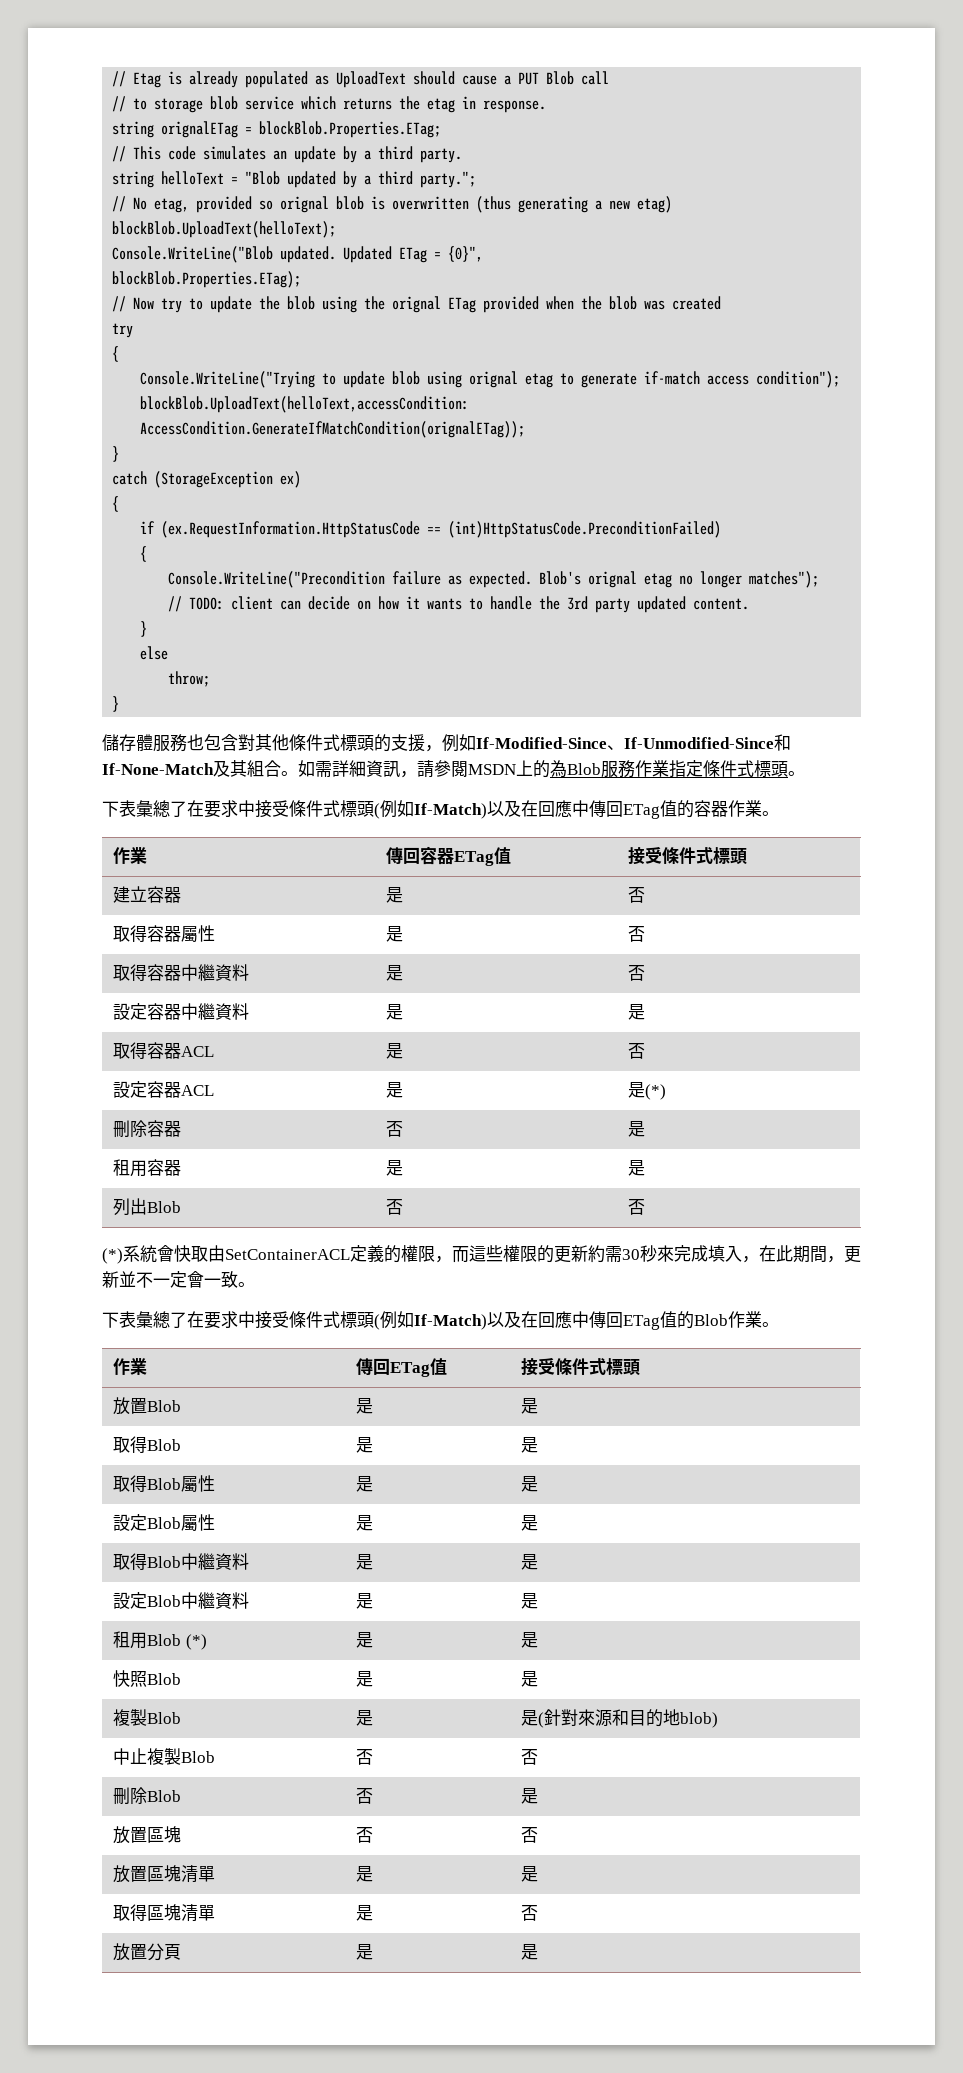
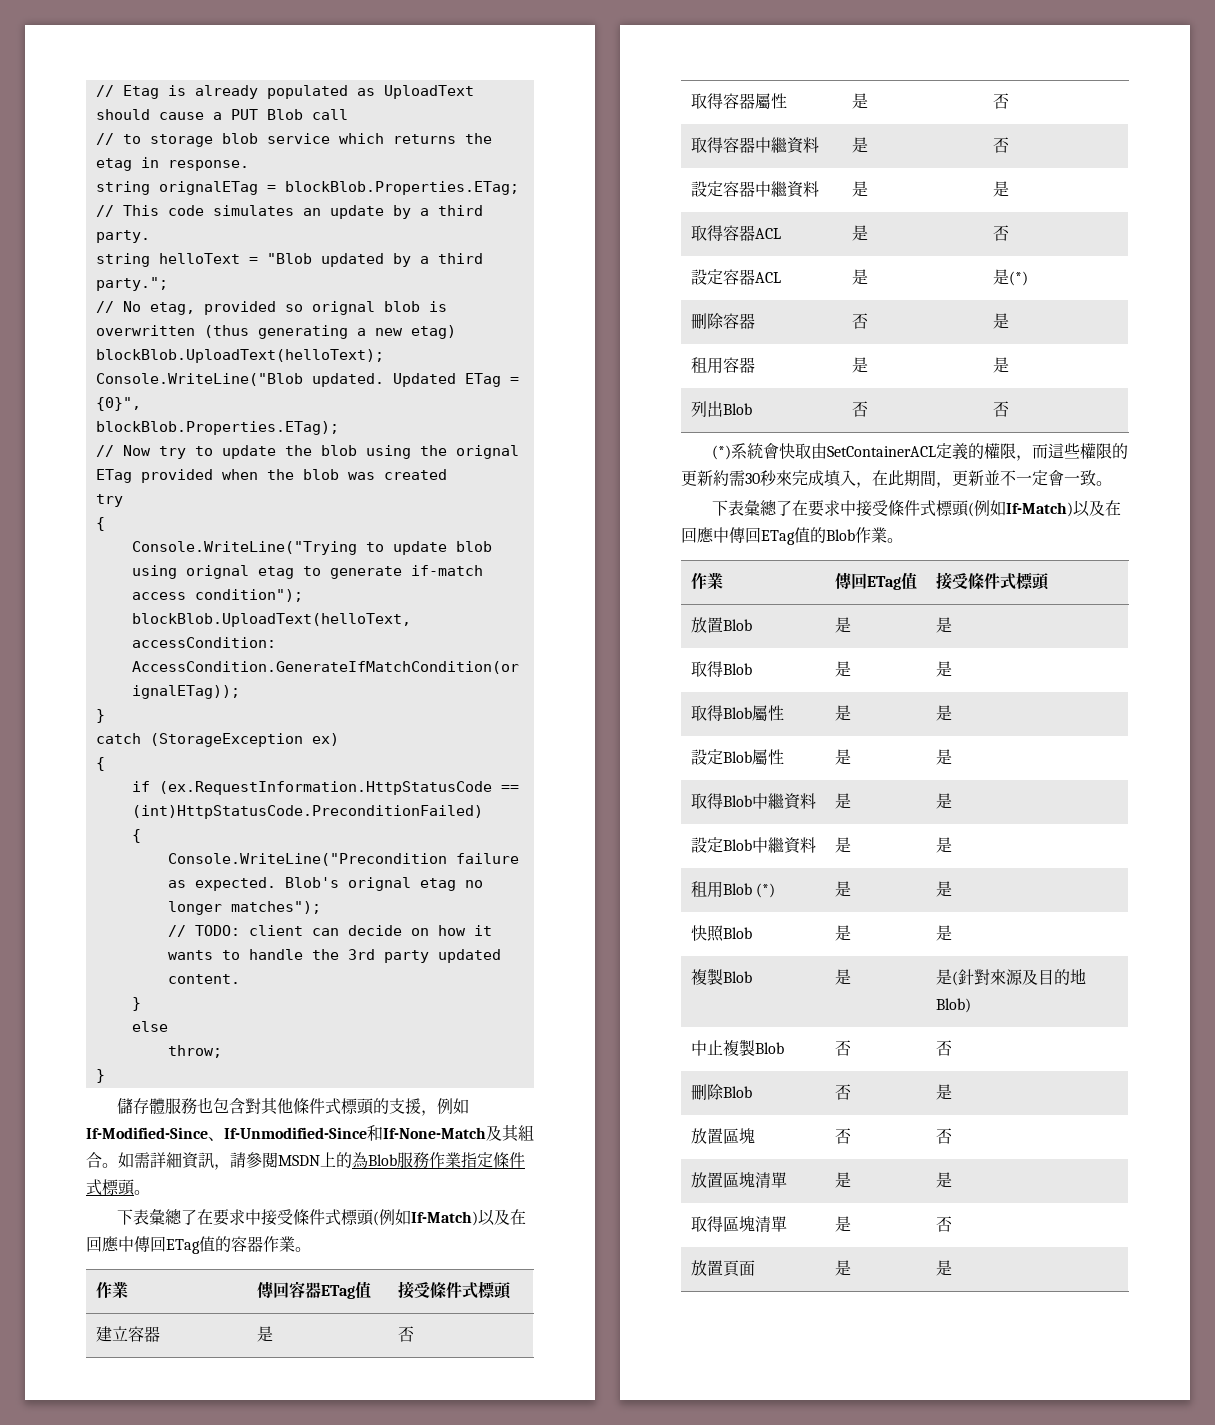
- 複製Blob | 是 | 是(針對來源和目的地blob)
+ 複製Blob | 是 | 是(針對來源及目的地Blob)
- 放置分頁 | 是 | 是
+ 放置頁面 | 是 | 是

